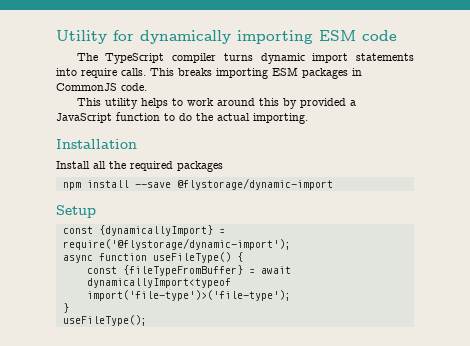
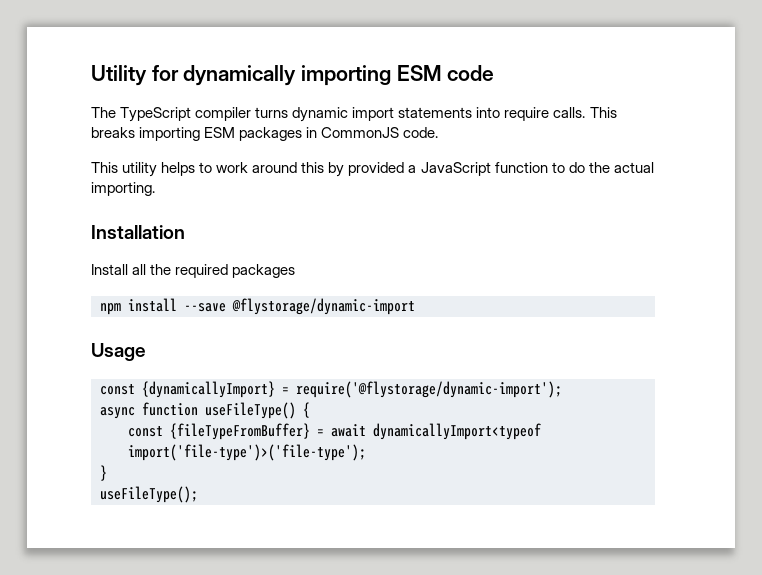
- Setup
+ Usage

